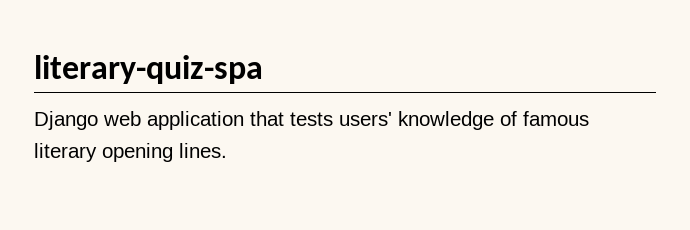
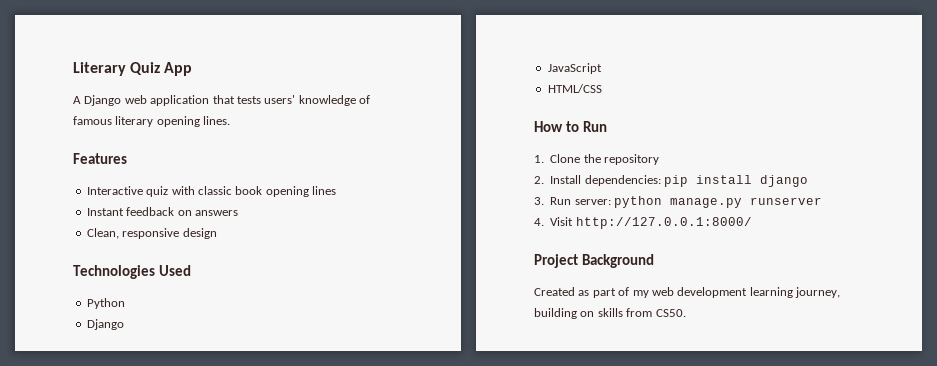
- literary-quiz-spa
- Django web application that tests users' knowledge of famous literary opening lines.
+ Literary Quiz App
+ A Django web application that tests users' knowledge of famous literary opening lines.
+ Features
+ Interactive quiz with classic book opening lines
+ Instant feedback on answers
+ Clean, responsive design
+ Technologies Used
+ Python
+ Django
+ JavaScript
+ HTML/CSS
+ How to Run
+ 1. Clone the repository
+ 2. Install dependencies: pip install django
+ 3. Run server: python manage.py runserver
+ 4. Visit http://127.0.0.1:8000/
+ Project Background
+ Created as part of my web development learning journey, building on skills from CS50.

